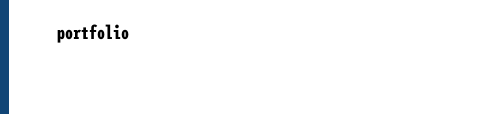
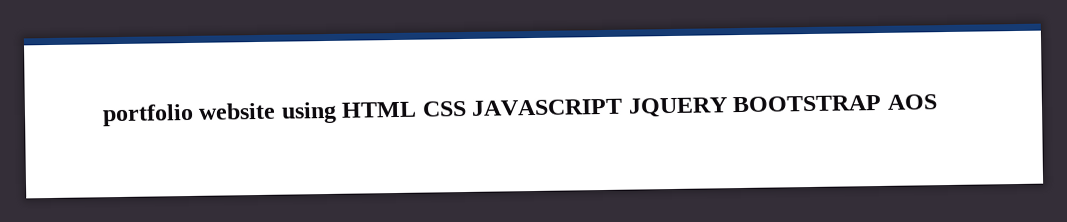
- portfolio
+ portfolio website using HTML CSS JAVASCRIPT JQUERY BOOTSTRAP AOS

